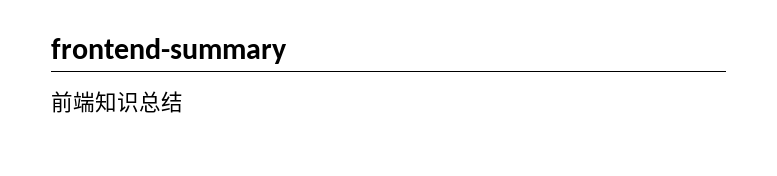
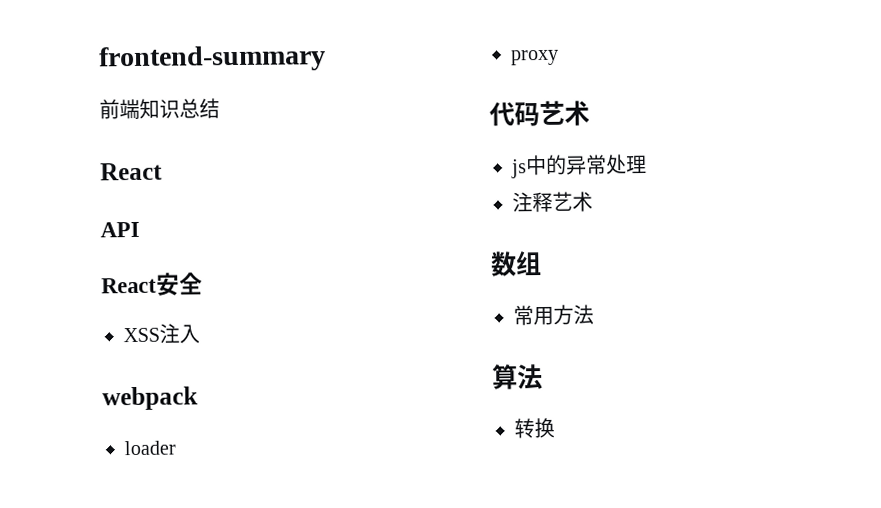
  前端知识总结
+ React
+ API
+ React安全
+ XSS注入
+ webpack
+ loader
+ proxy
+ 代码艺术
+ js中的异常处理
+ 注释艺术
+ 数组
+ 常用方法
+ 算法
+ 转换

